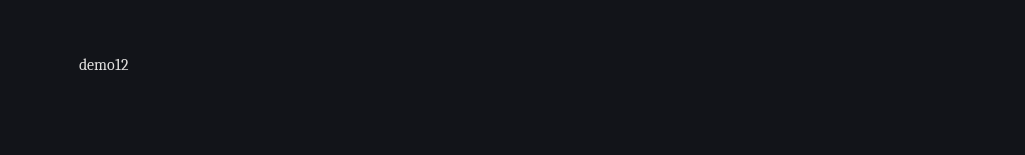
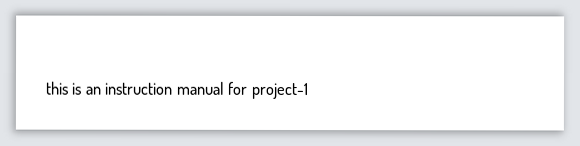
- demo12
+ this is an instruction manual for project-1

